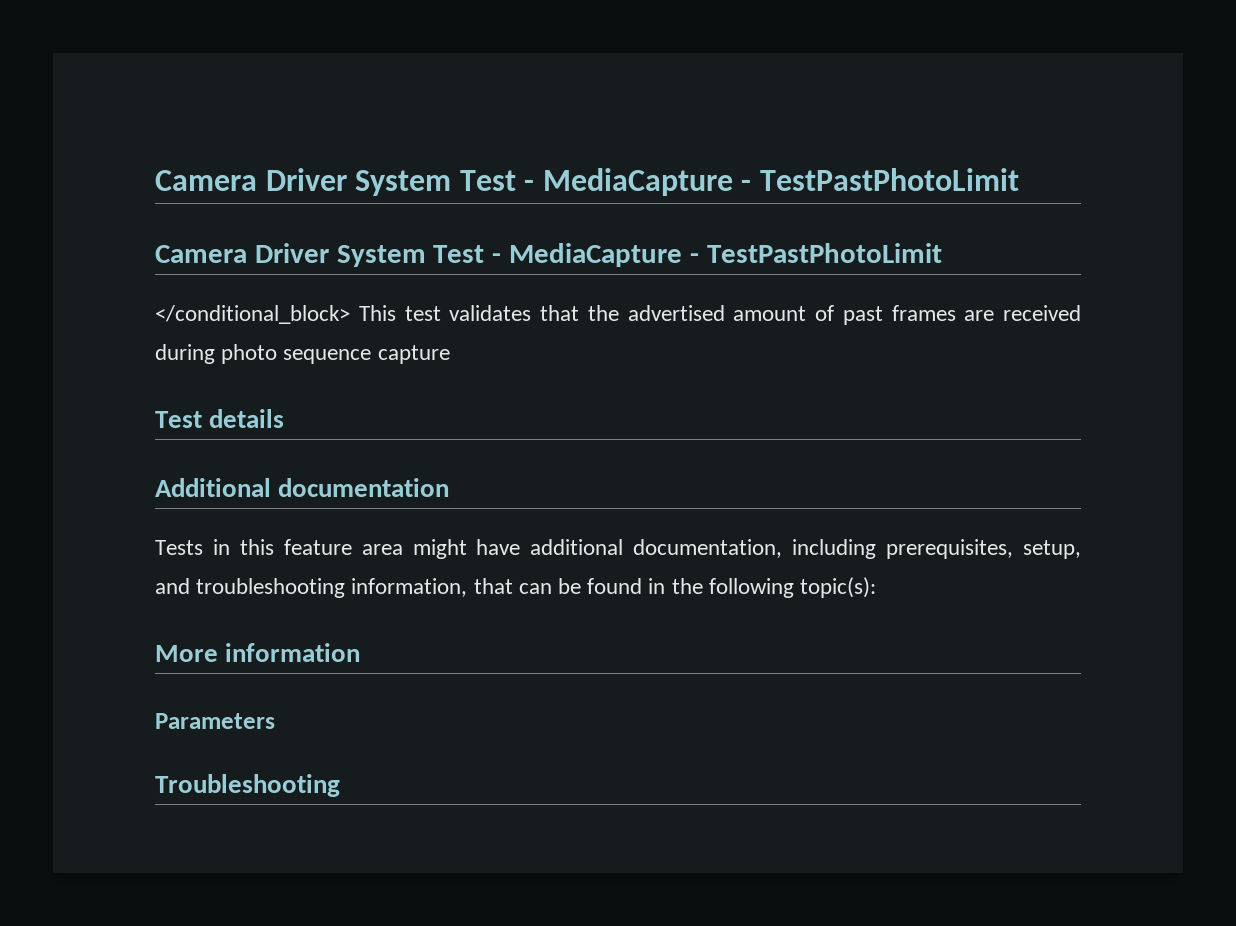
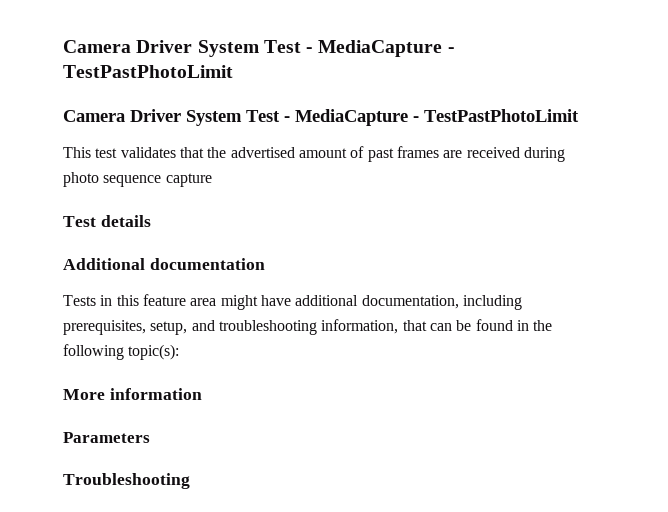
- </conditional_block> This test validates that the advertised amount of past frames are received during photo sequence capture
+ This test validates that the advertised amount of past frames are received during photo sequence capture

